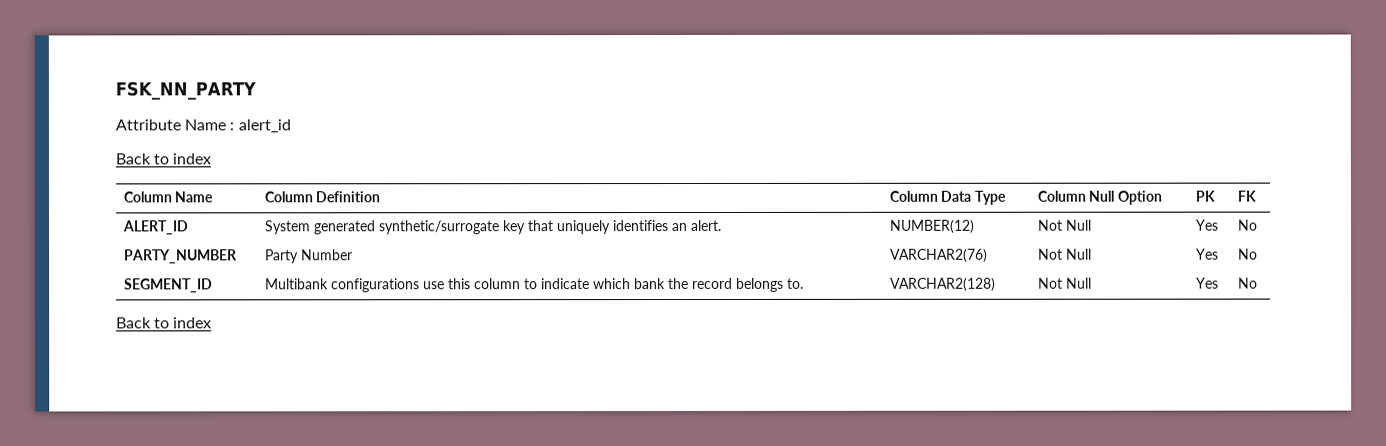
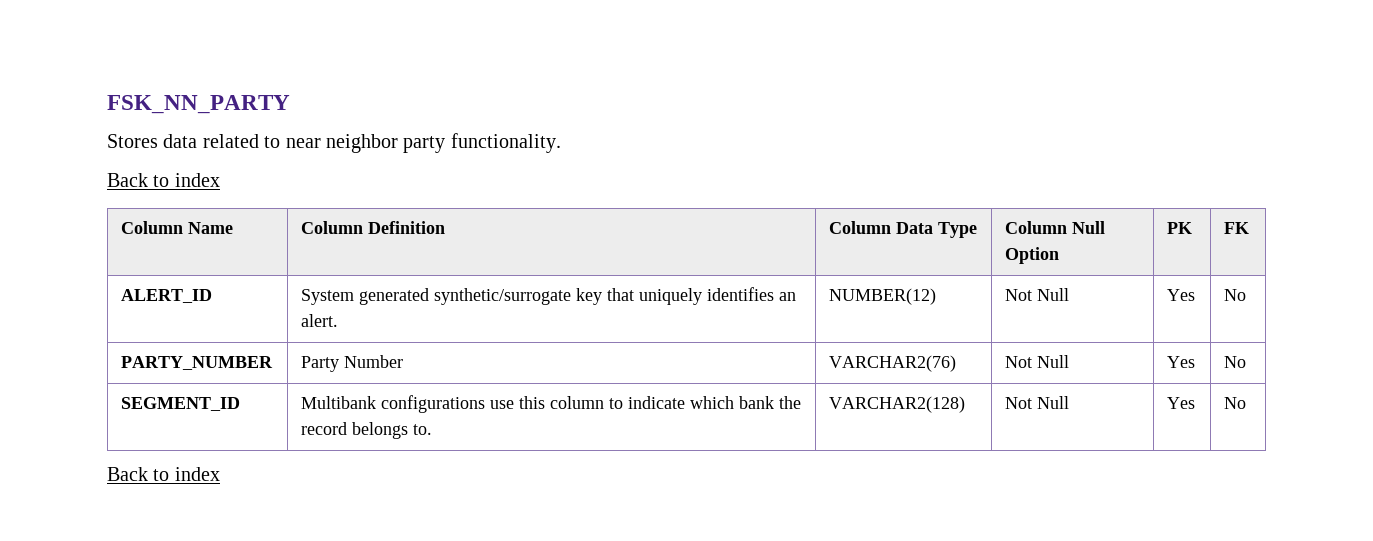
- Attribute Name : alert_id
+ Stores data related to near neighbor party functionality.

